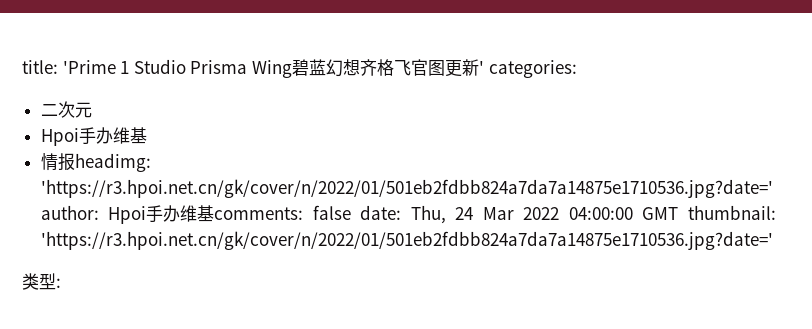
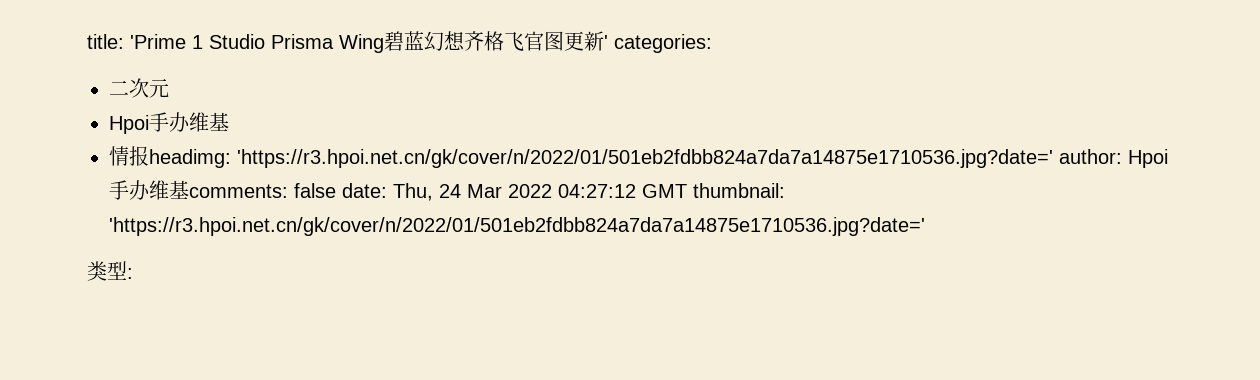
- 情报headimg: 'https://r3.hpoi.net.cn/gk/cover/n/2022/01/501eb2fdbb824a7da7a14875e1710536.jpg?date=' author: Hpoi手办维基comments: false date: Thu, 24 Mar 2022 04:00:00 GMT thumbnail: 'https://r3.hpoi.net.cn/gk/cover/n/2022/01/501eb2fdbb824a7da7a14875e1710536.jpg?date='
+ 情报headimg: 'https://r3.hpoi.net.cn/gk/cover/n/2022/01/501eb2fdbb824a7da7a14875e1710536.jpg?date=' author: Hpoi手办维基comments: false date: Thu, 24 Mar 2022 04:27:12 GMT thumbnail: 'https://r3.hpoi.net.cn/gk/cover/n/2022/01/501eb2fdbb824a7da7a14875e1710536.jpg?date='

